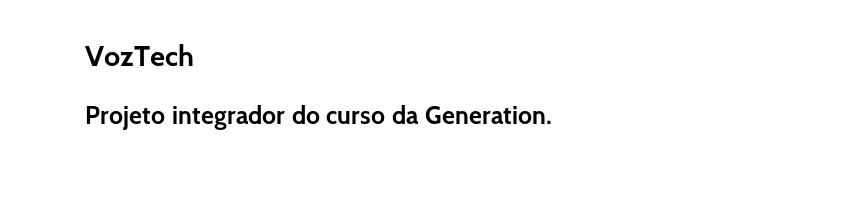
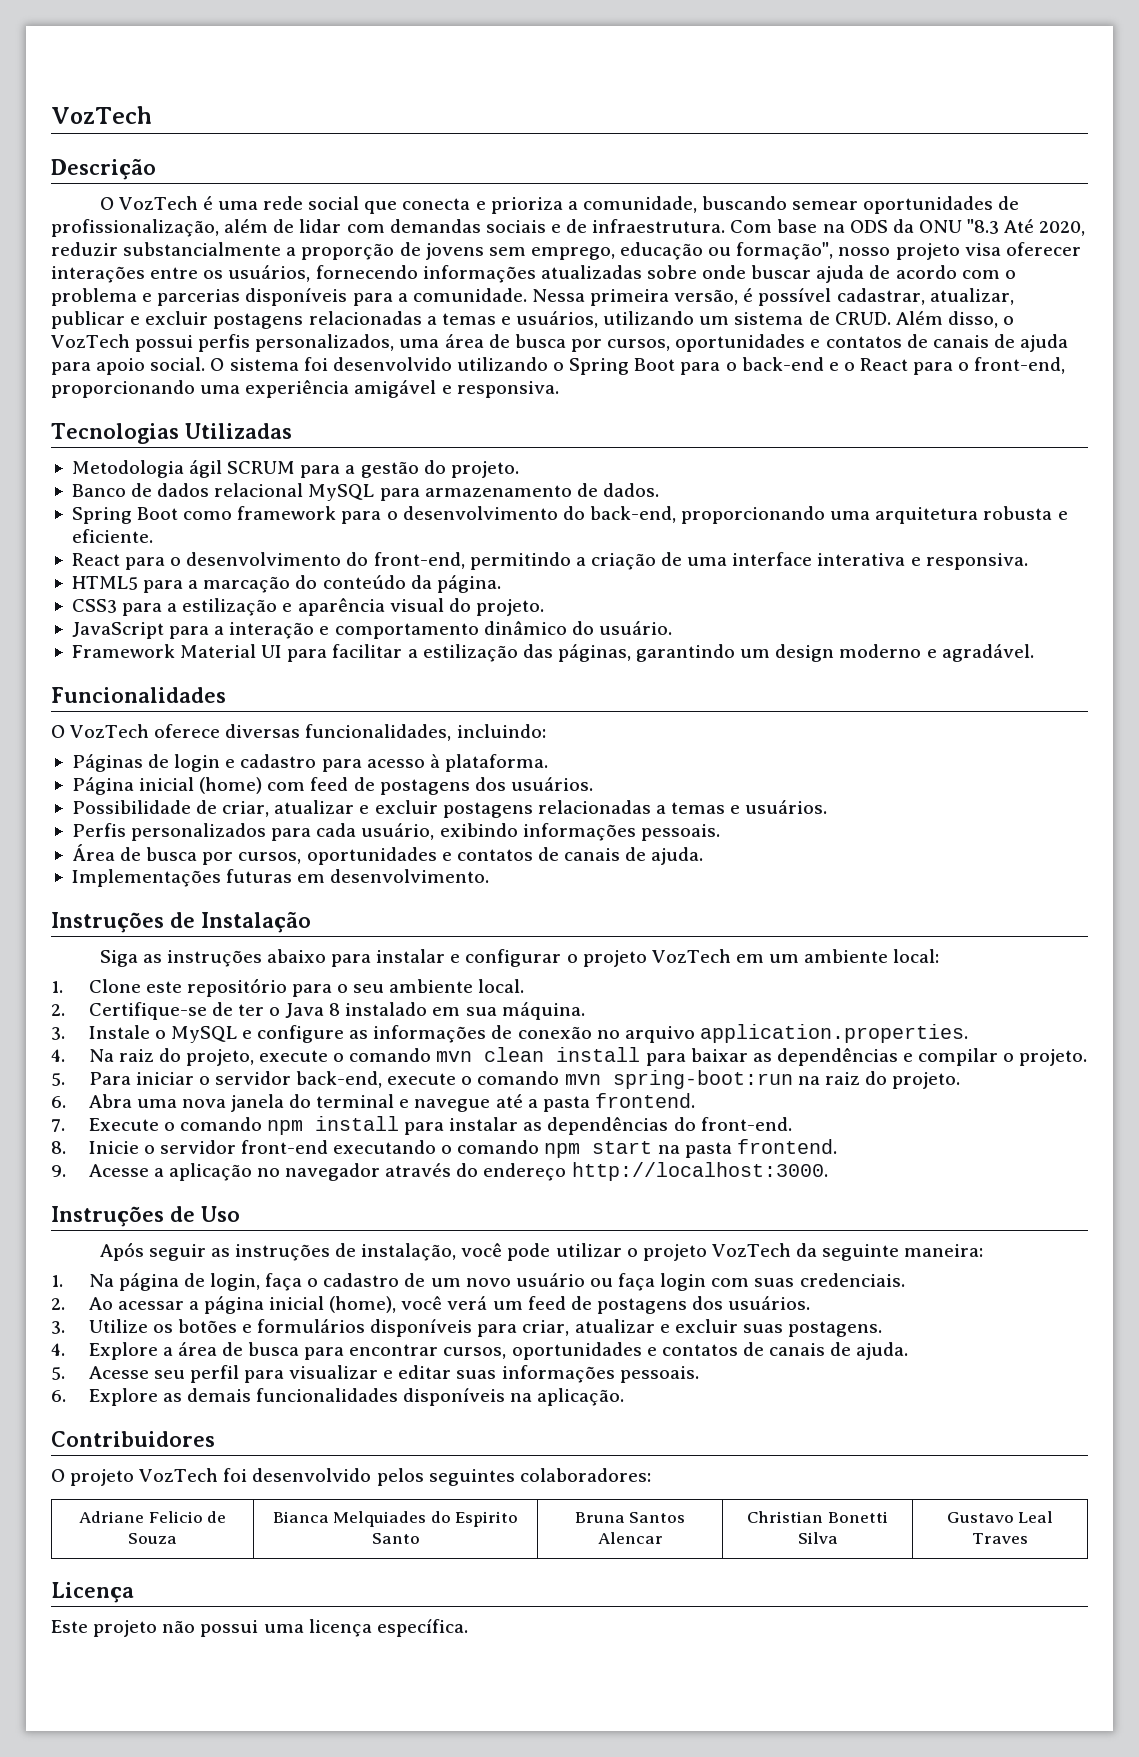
- Projeto integrador do curso da Generation.
+ Descrição
+ O VozTech é uma rede social que conecta e prioriza a comunidade, buscando semear oportunidades de profissionalização, além de lidar com demandas sociais e de infraestrutura. Com base na ODS da ONU "8.3 Até 2020, reduzir substancialmente a proporção de jovens sem emprego, educação ou formação", nosso projeto visa oferecer interações entre os usuários, fornecendo informações atualizadas sobre onde buscar ajuda de acordo com o problema e parcerias disponíveis para a comunidade. Nessa primeira versão, é possível cadastrar, atualizar, publicar e excluir postagens relacionadas a temas e usuários, utilizando um sistema de CRUD. Além disso, o VozTech possui perfis personalizados, uma área de busca por cursos, oportunidades e contatos de canais de ajuda para apoio social. O sistema foi desenvolvido utilizando o Spring Boot para o back-end e o React para o front-end, proporcionando uma experiência amigável e responsiva.
+ Tecnologias Utilizadas
+ Metodologia ágil SCRUM para a gestão do projeto.
+ Banco de dados relacional MySQL para armazenamento de dados.
+ Spring Boot como framework para o desenvolvimento do back-end, proporcionando uma arquitetura robusta e eficiente.
+ React para o desenvolvimento do front-end, permitindo a criação de uma interface interativa e responsiva.
+ HTML5 para a marcação do conteúdo da página.
+ CSS3 para a estilização e aparência visual do projeto.
+ JavaScript para a interação e comportamento dinâmico do usuário.
+ Framework Material UI para facilitar a estilização das páginas, garantindo um design moderno e agradável.
+ Funcionalidades
+ O VozTech oferece diversas funcionalidades, incluindo:
+ Páginas de login e cadastro para acesso à plataforma.
+ Página inicial (home) com feed de postagens dos usuários.
+ Possibilidade de criar, atualizar e excluir postagens relacionadas a temas e usuários.
+ Perfis personalizados para cada usuário, exibindo informações pessoais.
+ Área de busca por cursos, oportunidades e contatos de canais de ajuda.
+ Implementações futuras em desenvolvimento.
+ Instruções de Instalação
+ Siga as instruções abaixo para instalar e configurar o projeto VozTech em um ambiente local:
+ 1. Clone este repositório para o seu ambiente local.
+ 2. Certifique-se de ter o Java 8 instalado em sua máquina.
+ 3. Instale o MySQL e configure as informações de conexão no arquivo application.properties.
+ 4. Na raiz do projeto, execute o comando mvn clean install para baixar as dependências e compilar o projeto.
+ 5. Para iniciar o servidor back-end, execute o comando mvn spring-boot:run na raiz do projeto.
+ 6. Abra uma nova janela do terminal e navegue até a pasta frontend.
+ 7. Execute o comando npm install para instalar as dependências do front-end.
+ 8. Inicie o servidor front-end executando o comando npm start na pasta frontend.
+ 9. Acesse a aplicação no navegador através do endereço http://localhost:3000.
+ Instruções de Uso
+ Após seguir as instruções de instalação, você pode utilizar o projeto VozTech da seguinte maneira:
+ 1. Na página de login, faça o cadastro de um novo usuário ou faça login com suas credenciais.
+ 2. Ao acessar a página inicial (home), você verá um feed de postagens dos usuários.
+ 3. Utilize os botões e formulários disponíveis para criar, atualizar e excluir suas postagens.
+ 4. Explore a área de busca para encontrar cursos, oportunidades e contatos de canais de ajuda.
+ 5. Acesse seu perfil para visualizar e editar suas informações pessoais.
+ 6. Explore as demais funcionalidades disponíveis na aplicação.
+ Contribuidores
+ O projeto VozTech foi desenvolvido pelos seguintes colaboradores:
+ Adriane Felicio de Souza | Bianca Melquiades do Espirito Santo | Bruna Santos Alencar | Christian Bonetti Silva | Gustavo Leal Traves
+ Licença
+ Este projeto não possui uma licença específica.

